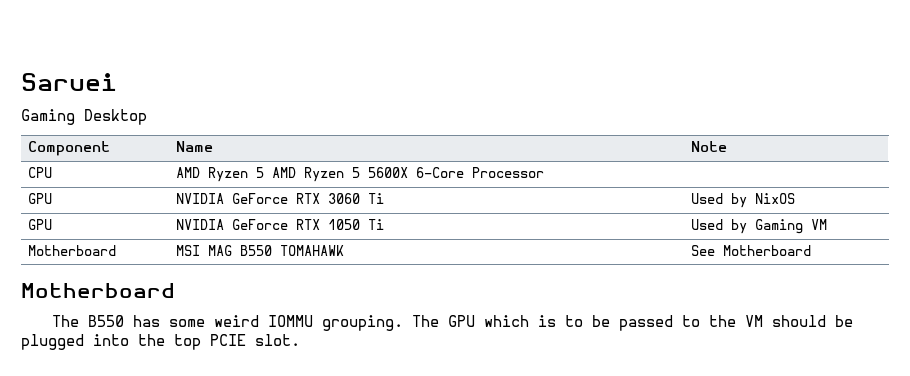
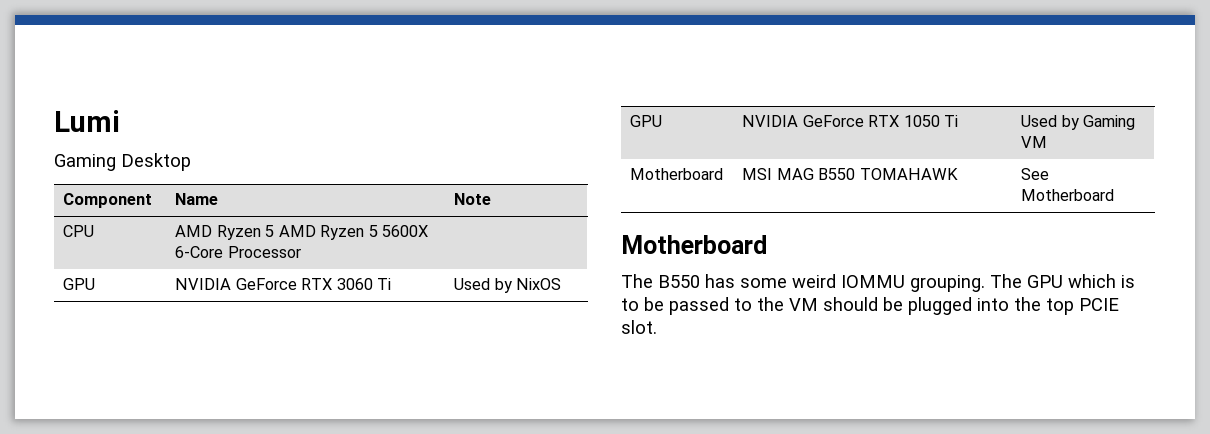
- Saruei
+ Lumi

